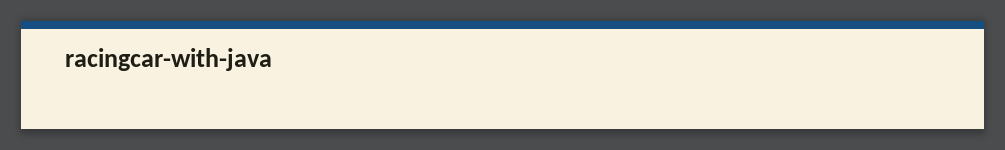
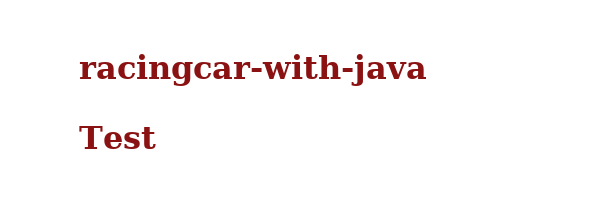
+ Test

